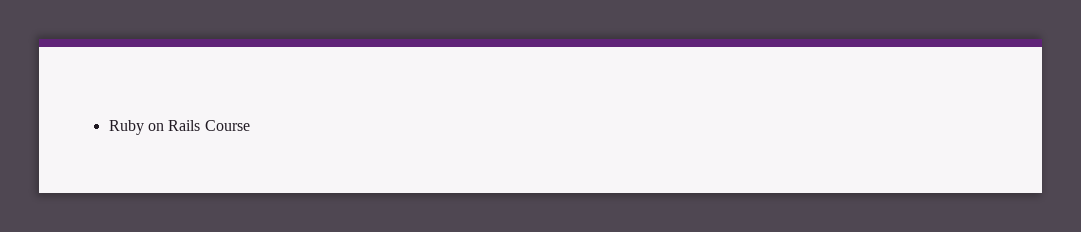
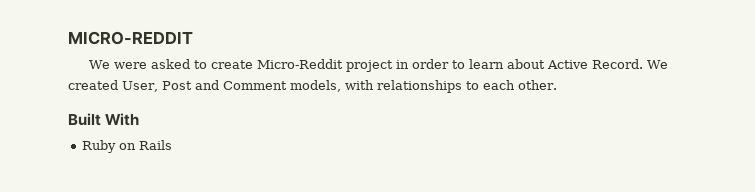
+ MICRO-REDDIT
+ We were asked to create Micro-Reddit project in order to learn about Active Record. We created User, Post and Comment models, with relationships to each other.
+ Built With
- Ruby on Rails Course
+ Ruby on Rails

